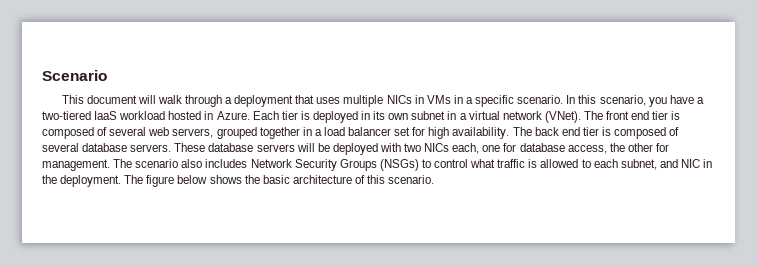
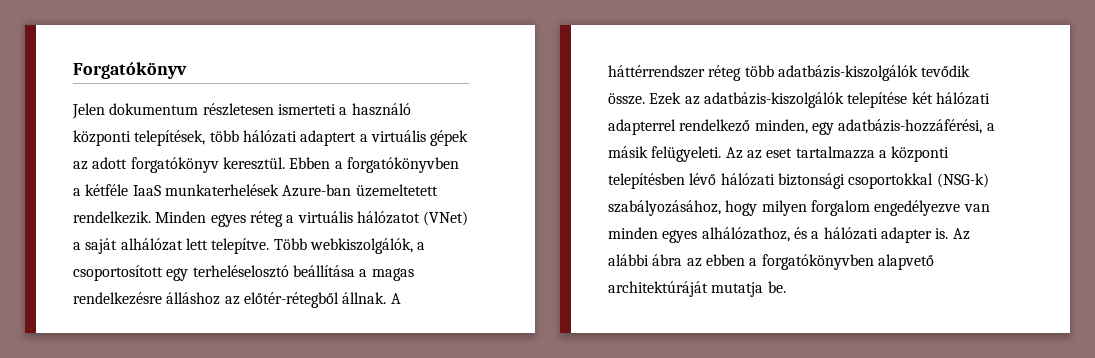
- Scenario
- This document will walk through a deployment that uses multiple NICs in VMs in a specific scenario. In this scenario, you have a two-tiered IaaS workload hosted in Azure. Each tier is deployed in its own subnet in a virtual network (VNet). The front end tier is composed of several web servers, grouped together in a load balancer set for high availability. The back end tier is composed of several database servers. These database servers will be deployed with two NICs each, one for database access, the other for management. The scenario also includes Network Security Groups (NSGs) to control what traffic is allowed to each subnet, and NIC in the deployment. The figure below shows the basic architecture of this scenario.
+ Forgatókönyv
+ Jelen dokumentum részletesen ismerteti a használó központi telepítések, több hálózati adaptert a virtuális gépek az adott forgatókönyv keresztül. Ebben a forgatókönyvben a kétféle IaaS munkaterhelések Azure-ban üzemeltetett rendelkezik. Minden egyes réteg a virtuális hálózatot (VNet) a saját alhálózat lett telepítve. Több webkiszolgálók, a csoportosított egy terheléselosztó beállítása a magas rendelkezésre álláshoz az előtér-rétegből állnak. A háttérrendszer réteg több adatbázis-kiszolgálók tevődik össze. Ezek az adatbázis-kiszolgálók telepítése két hálózati adapterrel rendelkező minden, egy adatbázis-hozzáférési, a másik felügyeleti. Az az eset tartalmazza a központi telepítésben lévő hálózati biztonsági csoportokkal (NSG-k) szabályozásához, hogy milyen forgalom engedélyezve van minden egyes alhálózathoz, és a hálózati adapter is. Az alábbi ábra az ebben a forgatókönyvben alapvető architektúráját mutatja be.

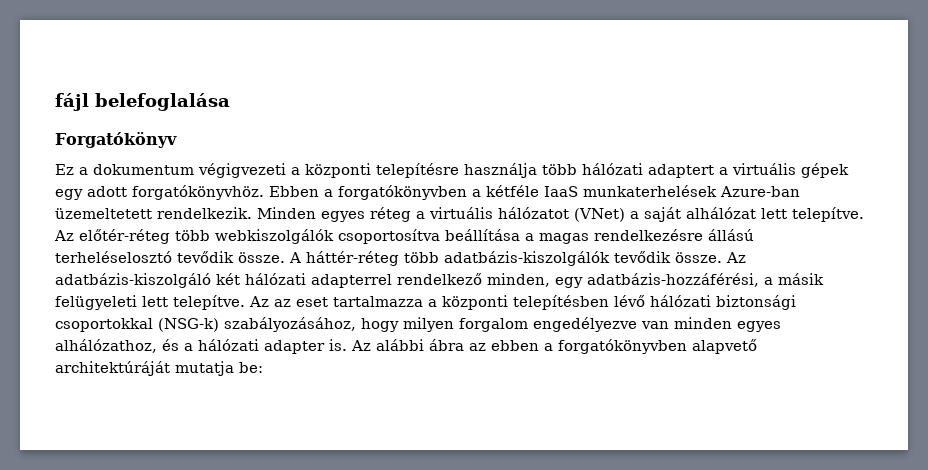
+ fájl belefoglalása
- Jelen dokumentum részletesen ismerteti a használó központi telepítések, több hálózati adaptert a virtuális gépek az adott forgatókönyv keresztül.
+ Ez a dokumentum végigvezeti a központi telepítésre használja több hálózati adaptert a virtuális gépek egy adott forgatókönyvhöz.
- Több webkiszolgálók, a csoportosított egy terheléselosztó beállítása a magas rendelkezésre álláshoz az előtér-rétegből állnak. A háttérrendszer réteg több adatbázis-kiszolgálók tevődik össze. Ezek az adatbázis-kiszolgálók telepítése két hálózati adapterrel rendelkező minden, egy adatbázis-hozzáférési, a másik felügyeleti.
+ Az előtér-réteg több webkiszolgálók csoportosítva beállítása a magas rendelkezésre állású terheléselosztó tevődik össze. A háttér-réteg több adatbázis-kiszolgálók tevődik össze. Az adatbázis-kiszolgáló két hálózati adapterrel rendelkező minden, egy adatbázis-hozzáférési, a másik felügyeleti lett telepítve.
- Az alábbi ábra az ebben a forgatókönyvben alapvető architektúráját mutatja be.
+ Az alábbi ábra az ebben a forgatókönyvben alapvető architektúráját mutatja be:

